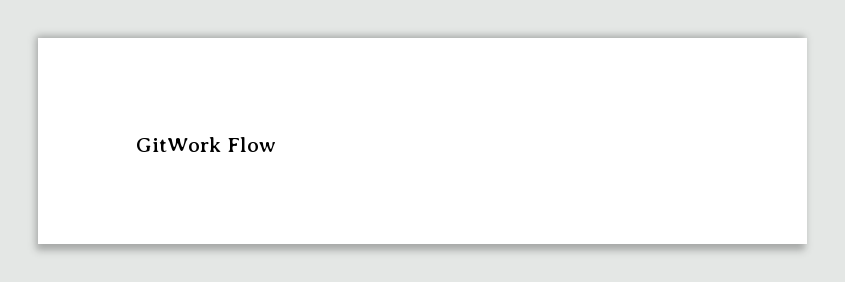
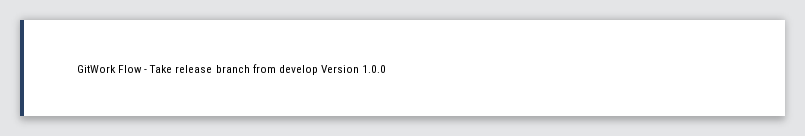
- GitWork Flow
+ GitWork Flow - Take release branch from develop Version 1.0.0

